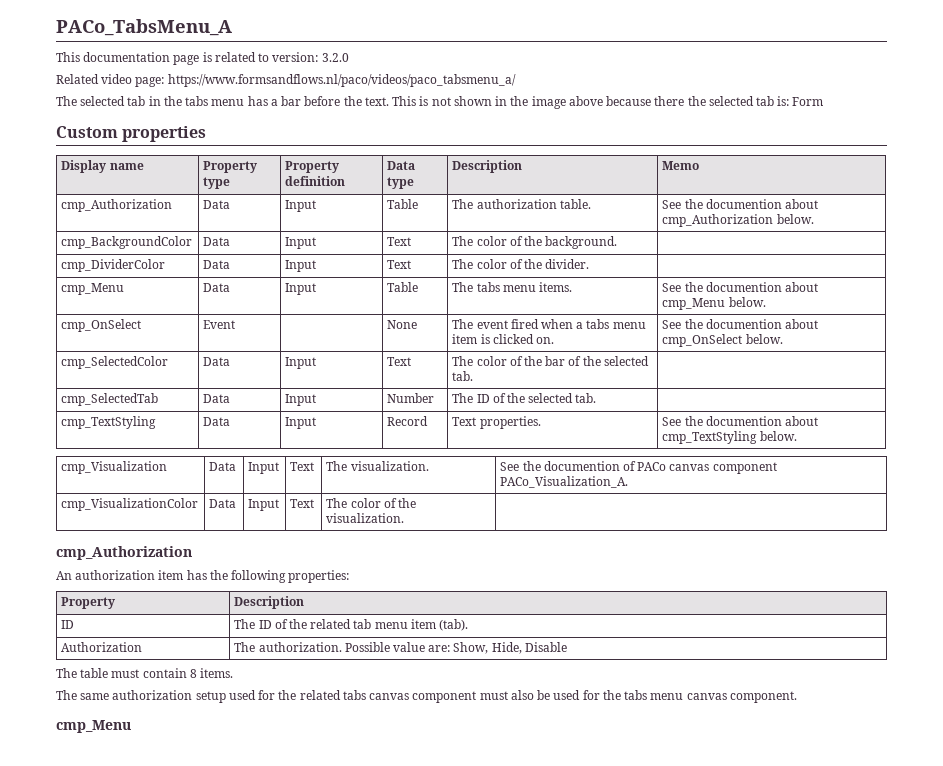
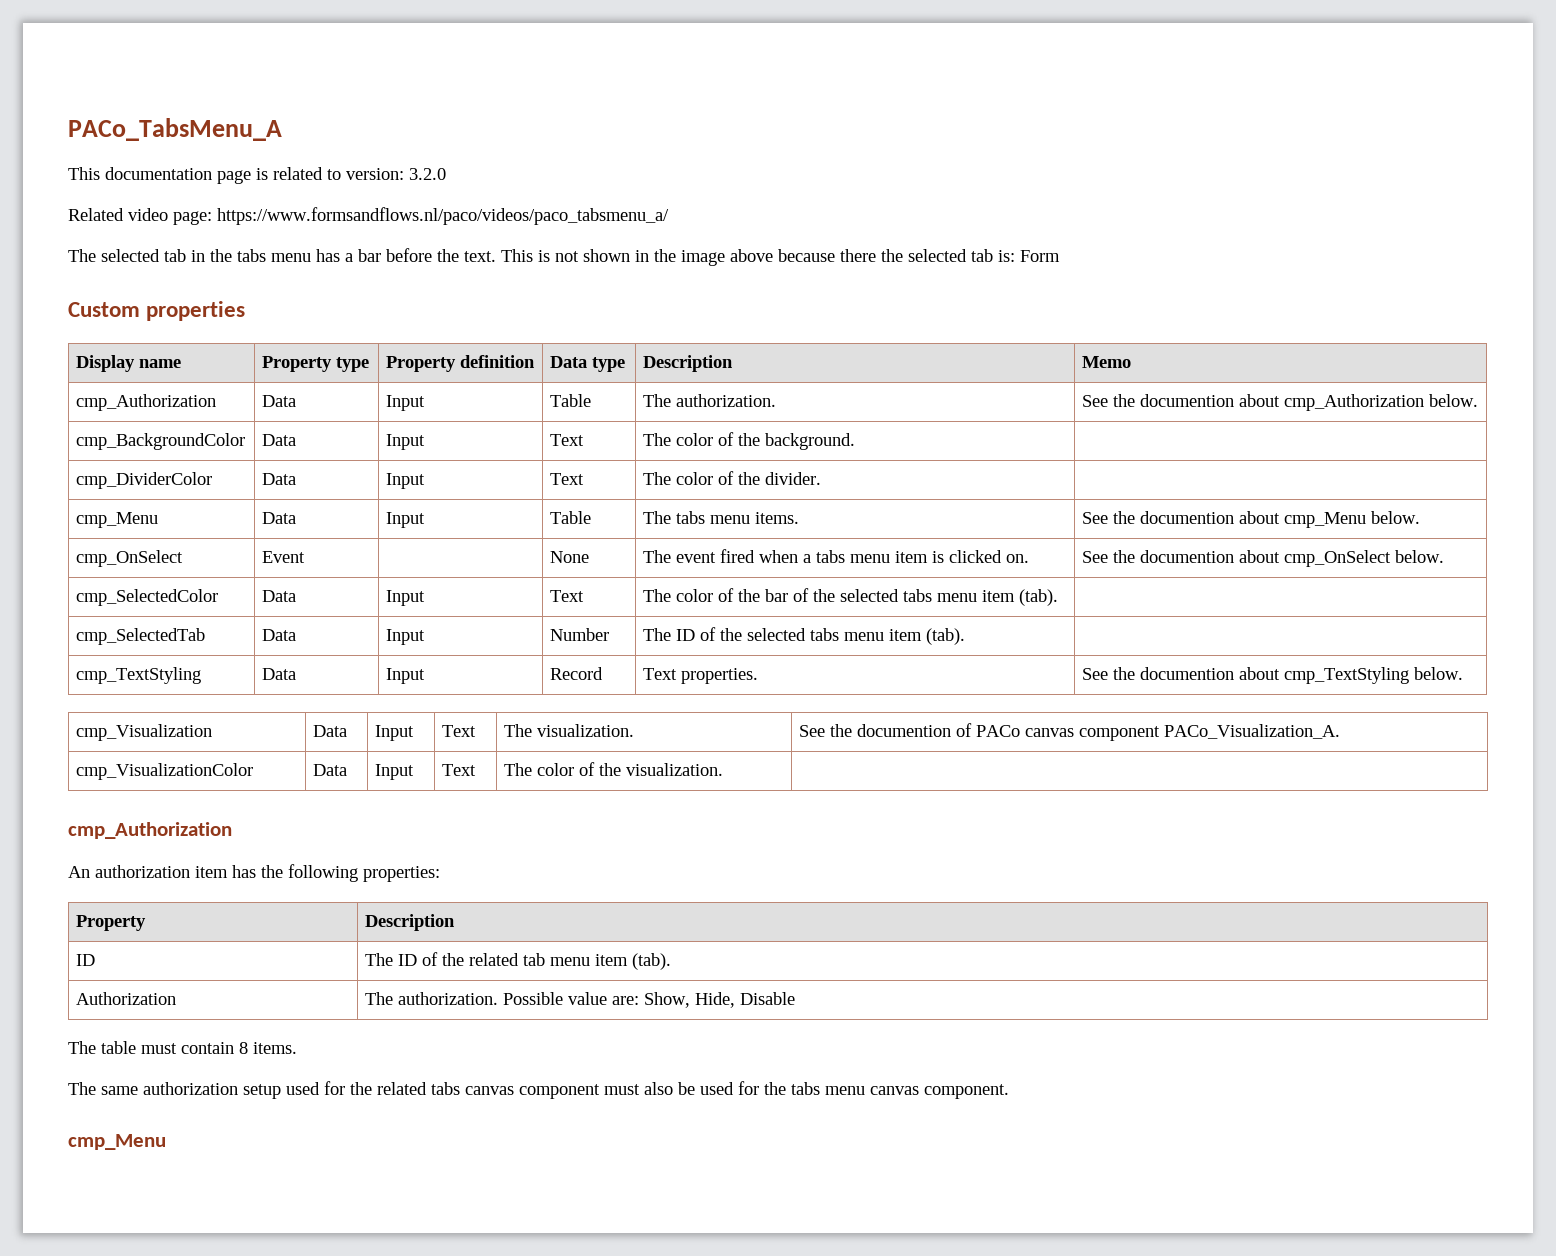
- cmp_Authorization | Data | Input | Table | The authorization table. | See the documention about cmp_Authorization below.
+ cmp_Authorization | Data | Input | Table | The authorization. | See the documention about cmp_Authorization below.
- cmp_SelectedColor | Data | Input | Text | The color of the bar of the selected tab. |
+ cmp_SelectedColor | Data | Input | Text | The color of the bar of the selected tabs menu item (tab). |
- cmp_SelectedTab | Data | Input | Number | The ID of the selected tab. |
+ cmp_SelectedTab | Data | Input | Number | The ID of the selected tabs menu item (tab). |

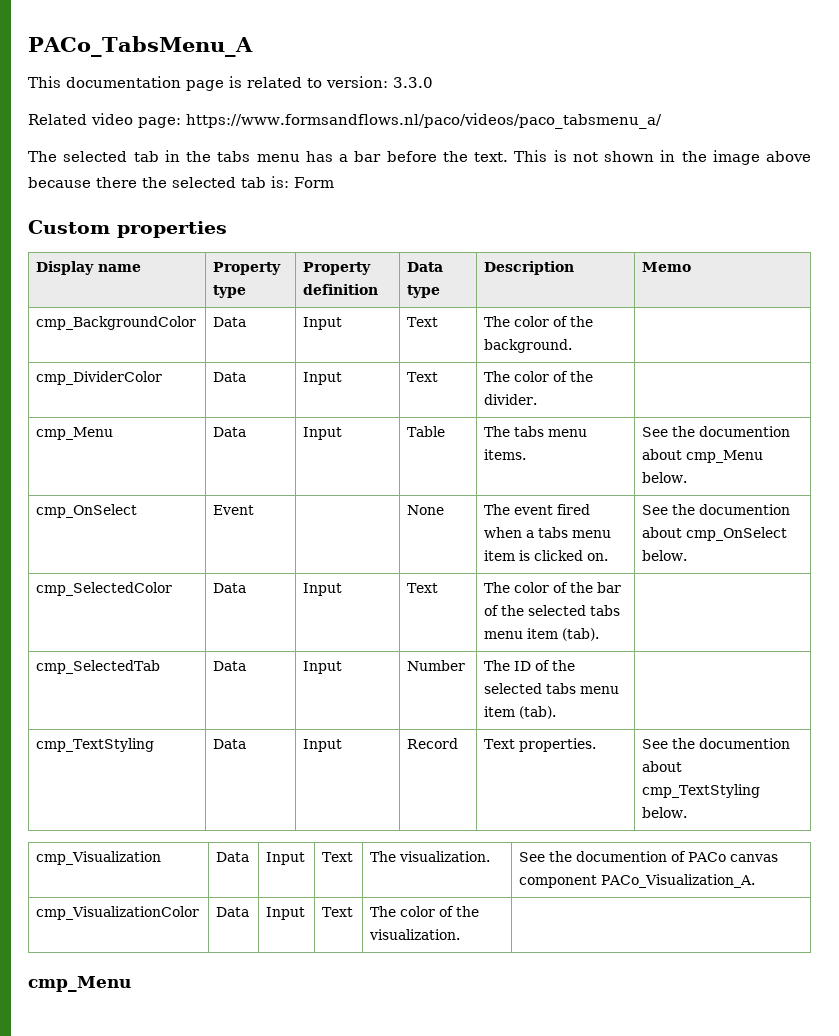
- This documentation page is related to version: 3.2.0
+ This documentation page is related to version: 3.3.0
- cmp_Authorization | Data | Input | Table | The authorization. | See the documention about cmp_Authorization below.
  cmp_VisualizationColor | Data | Input | Text | The color of the visualization. |
- cmp_Authorization
- An authorization item has the following properties:
- Property | Description
- ID | The ID of the related tab menu item (tab).
- Authorization | The authorization. Possible value are: Show, Hide, Disable
- The table must contain 8 items.
- The same authorization setup used for the related tabs canvas component must also be used for the tabs menu canvas component.

